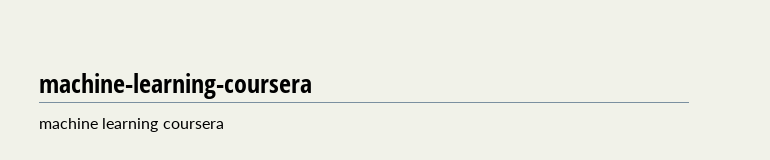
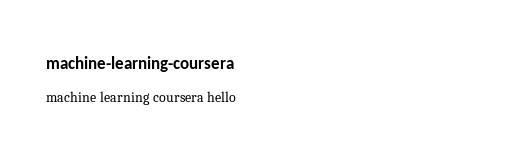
- machine learning coursera
+ machine learning coursera hello

